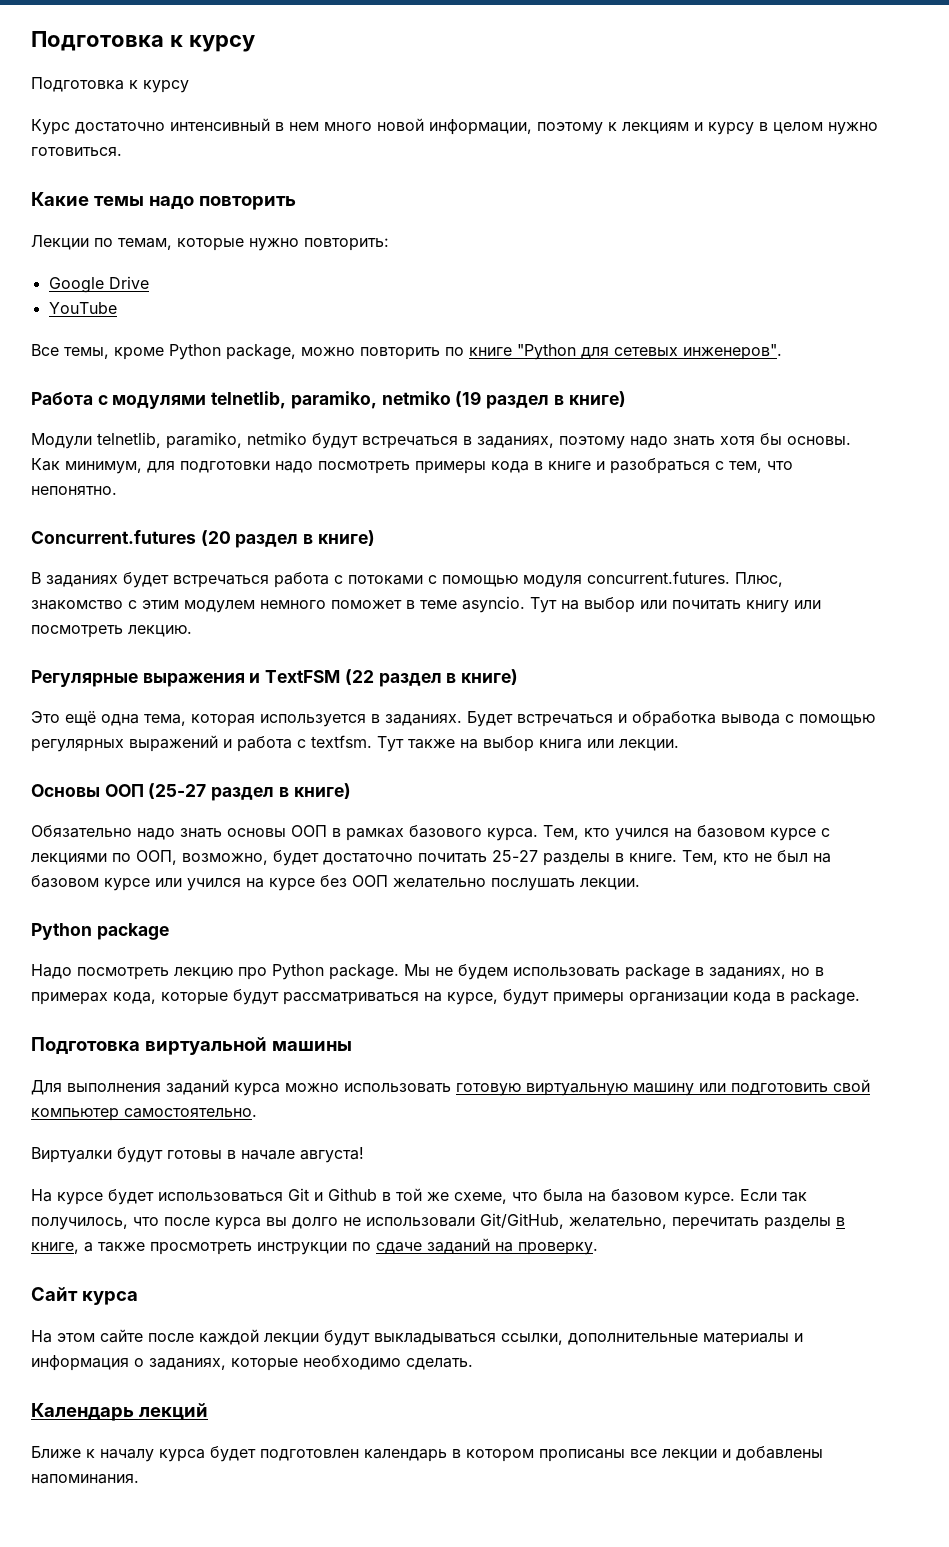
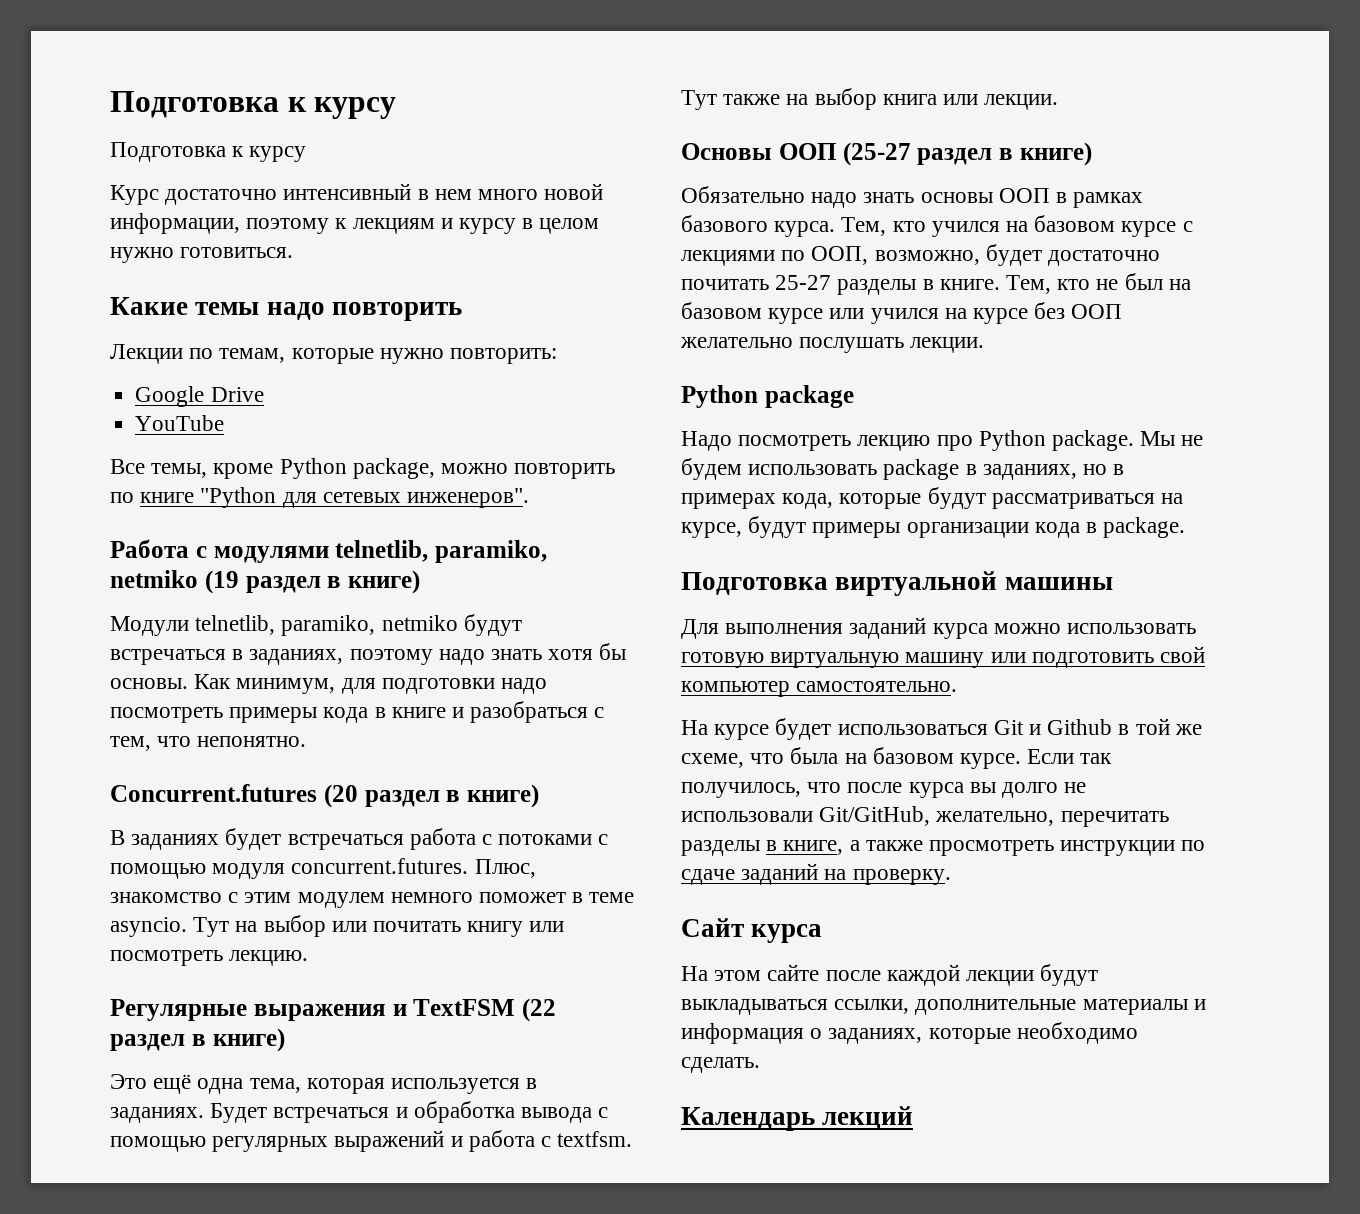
- Виртуалки будут готовы в начале августа!
- Ближе к началу курса будет подготовлен календарь в котором прописаны все лекции и добавлены напоминания.

